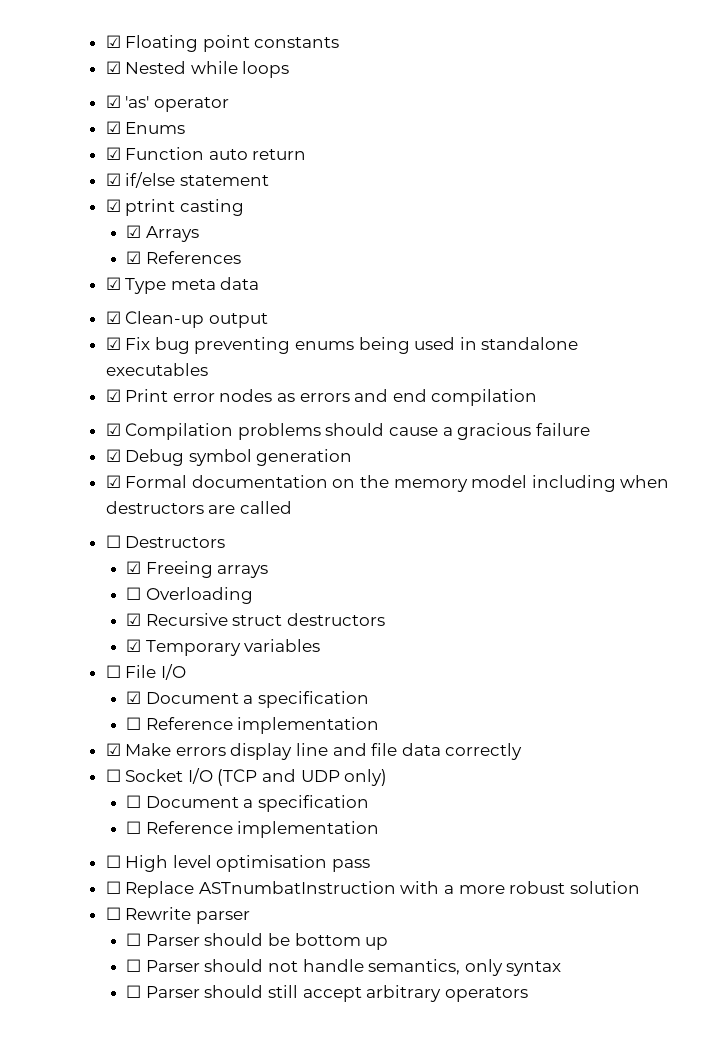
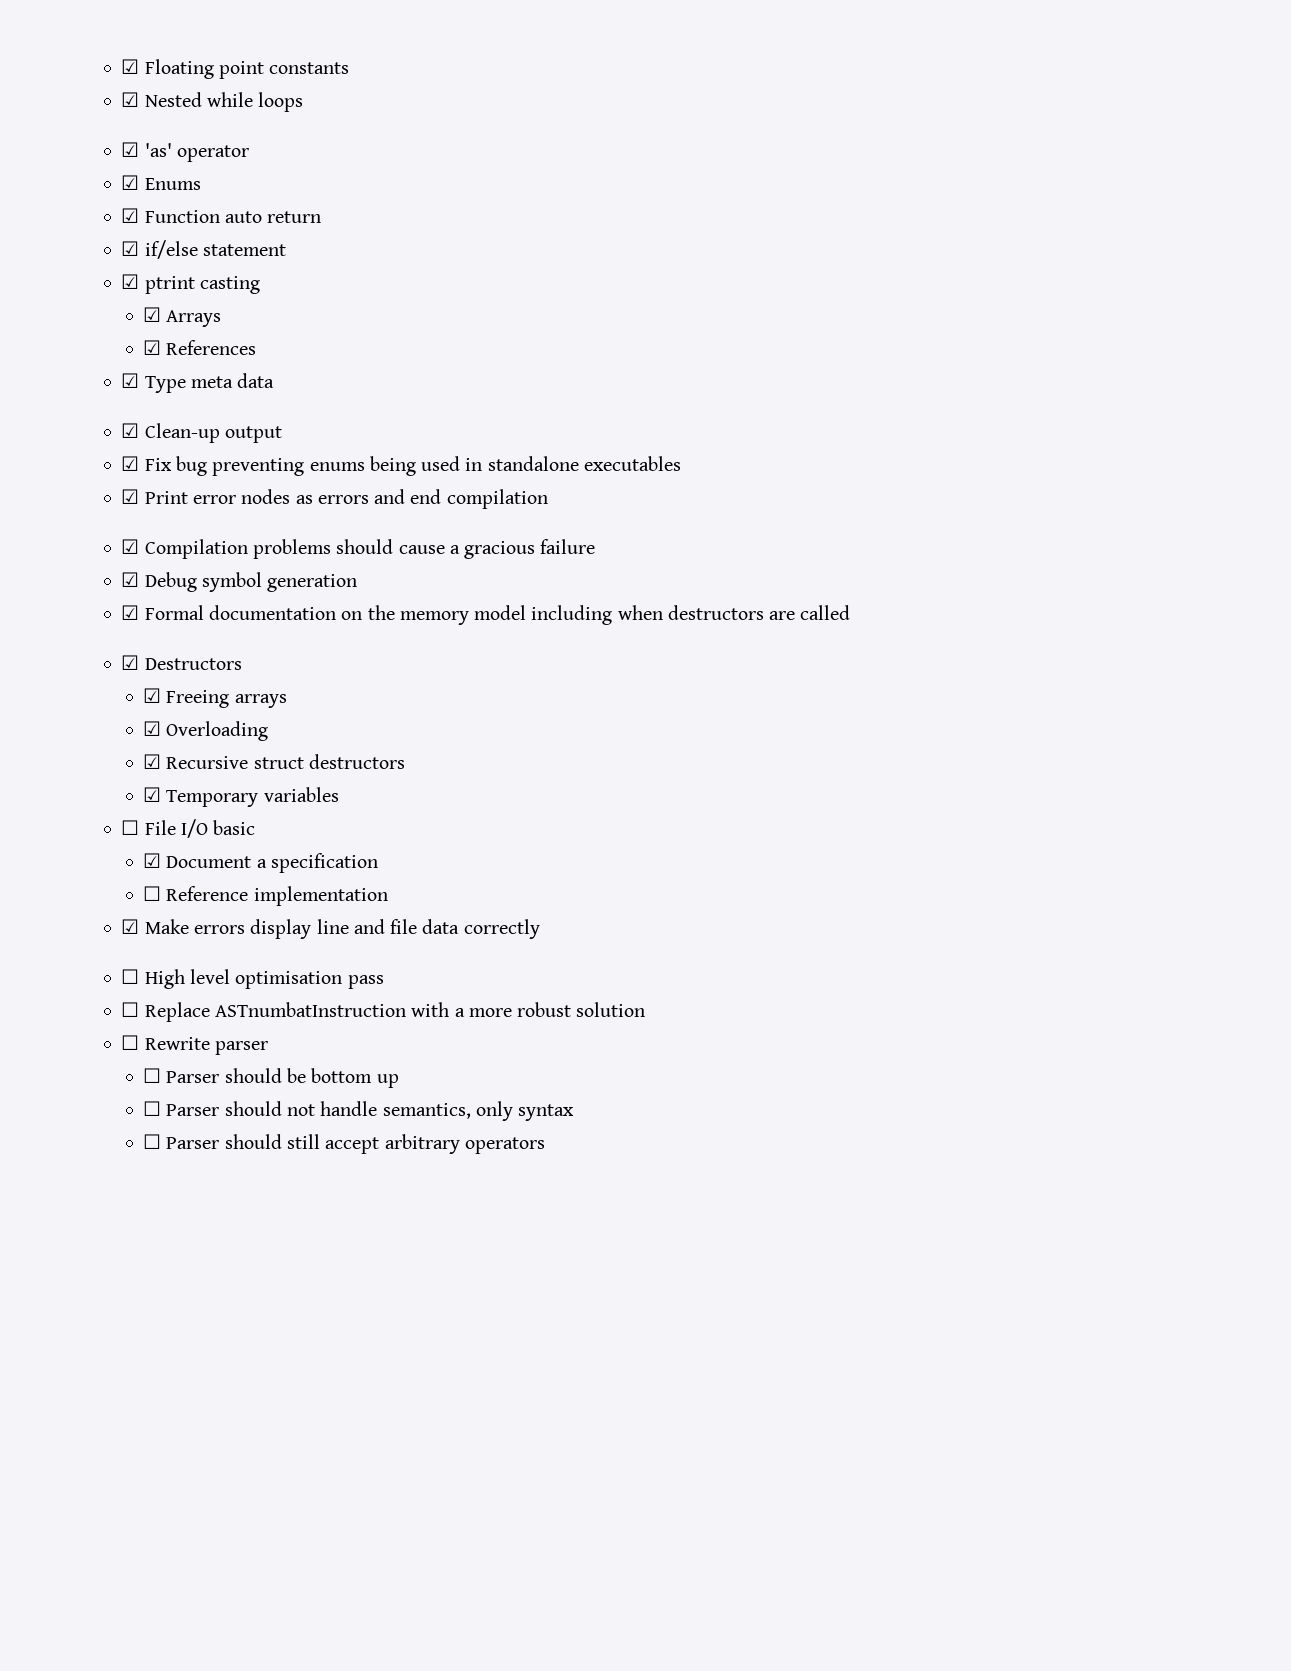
- ☐ Destructors
+ ☑ Destructors
- ☐ Overloading
+ ☑ Overloading
- ☐ File I/O
+ ☐ File I/O basic
- ☐ Socket I/O (TCP and UDP only)
- ☐ Document a specification
- ☐ Reference implementation

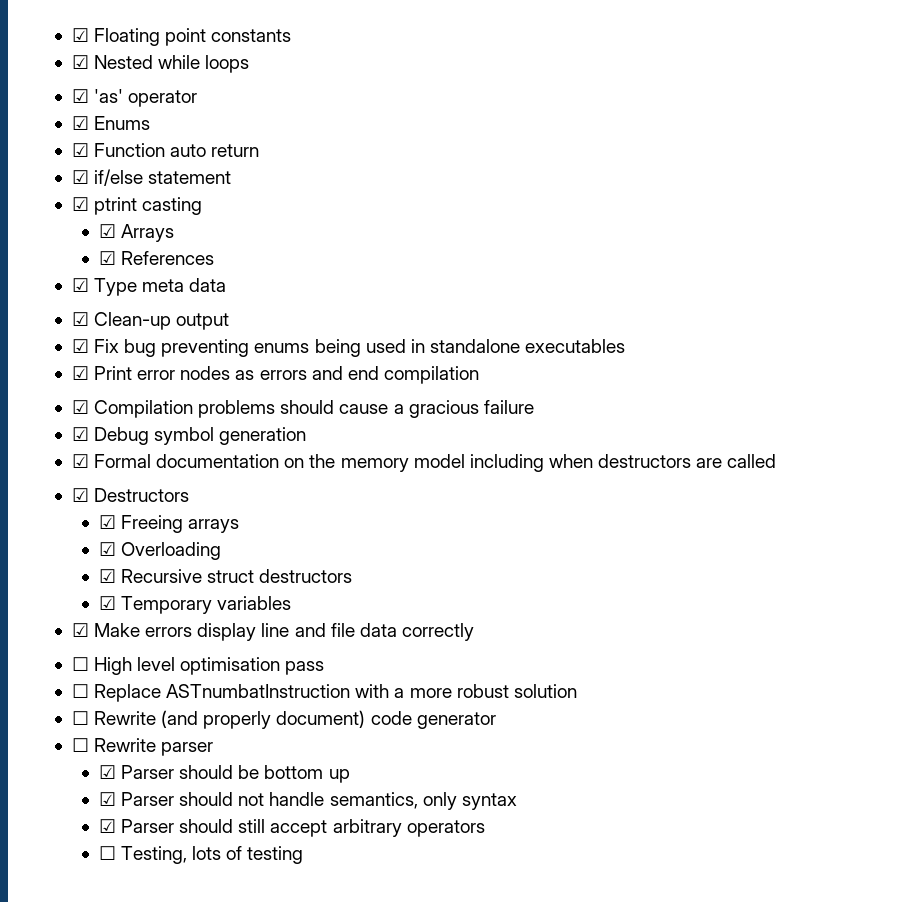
- ☐ File I/O basic
- ☑ Document a specification
- ☐ Reference implementation
+ ☐ Rewrite (and properly document) code generator
- ☐ Parser should be bottom up
+ ☑ Parser should be bottom up
- ☐ Parser should not handle semantics, only syntax
+ ☑ Parser should not handle semantics, only syntax
- ☐ Parser should still accept arbitrary operators
+ ☑ Parser should still accept arbitrary operators
+ ☐ Testing, lots of testing

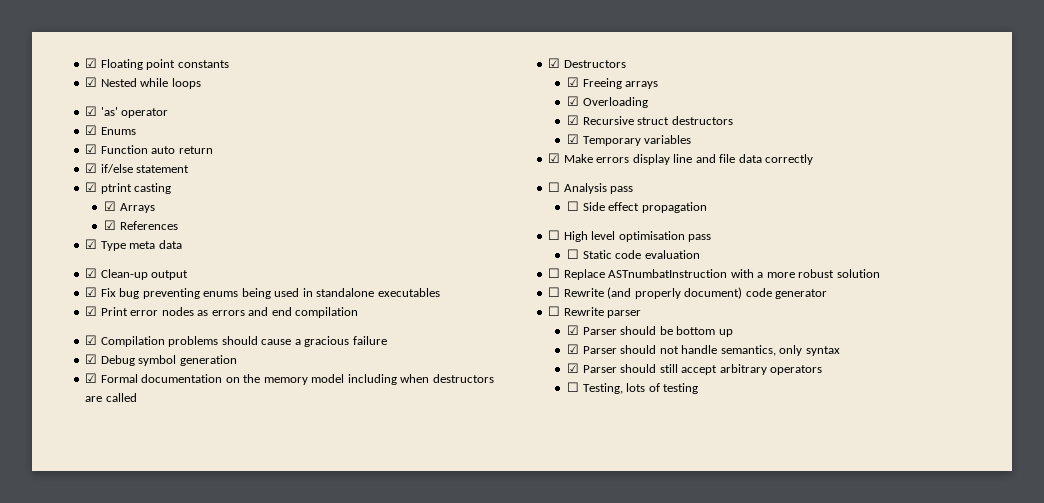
+ ☐ Analysis pass
+ ☐ Side effect propagation
+ ☐ Static code evaluation

